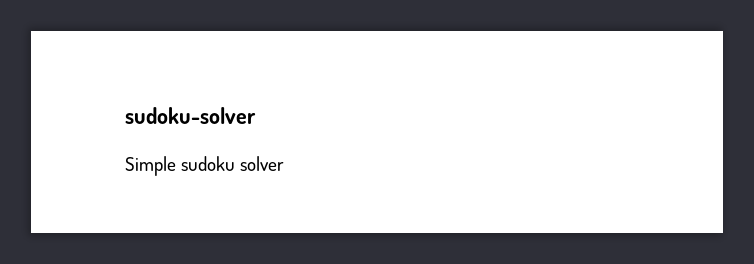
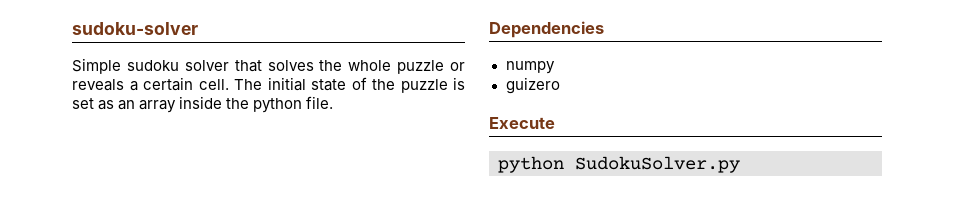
- Simple sudoku solver
+ Simple sudoku solver that solves the whole puzzle or reveals a certain cell. The initial state of the puzzle is set as an array inside the python file.
+ Dependencies
+ numpy
+ guizero
+ Execute
+ python SudokuSolver.py

